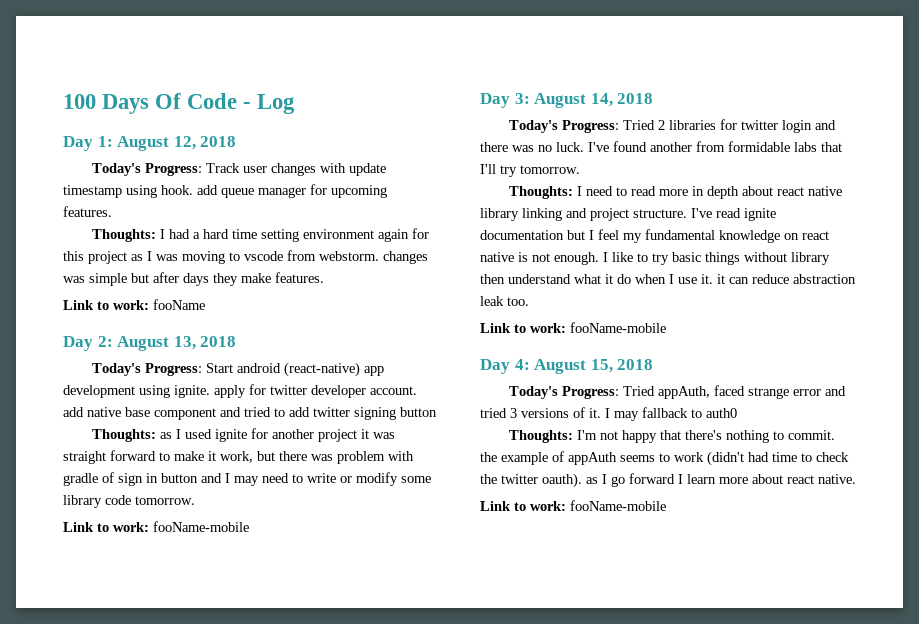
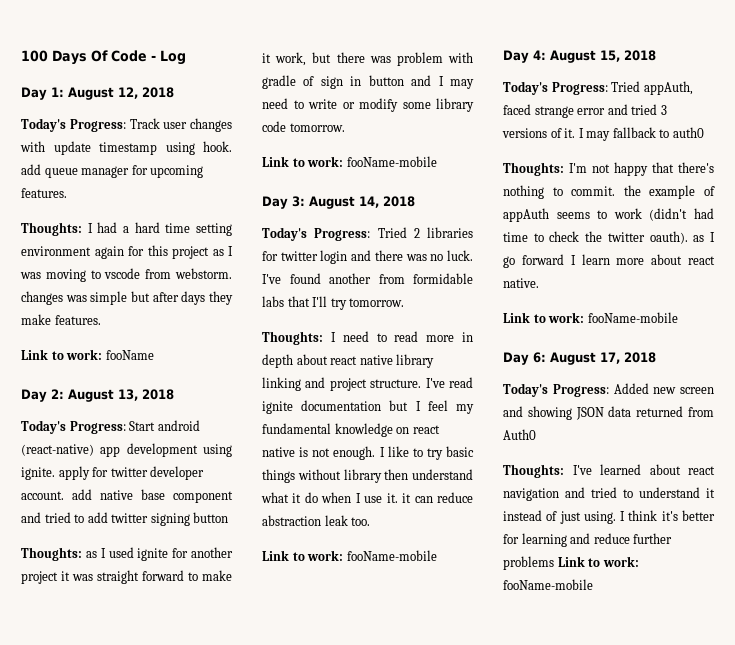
+ Day 6: August 17, 2018
+ Today's Progress: Added new screen and showing JSON data returned from Auth0
+ Thoughts: I've learned about react navigation and tried to understand it instead of just using. I think it's better for learning and reduce further problems Link to work: fooName-mobile

